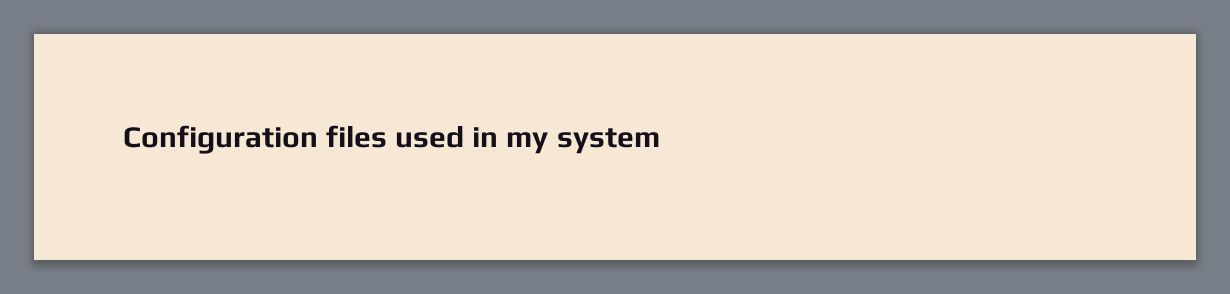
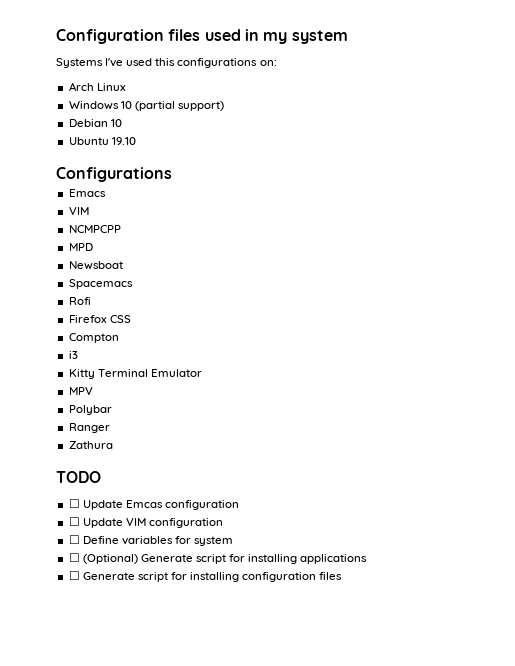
+ Systems I've used this configurations on:
+ Arch Linux
+ Windows 10 (partial support)
+ Debian 10
+ Ubuntu 19.10
+ Configurations
+ Emacs
+ VIM
+ NCMPCPP
+ MPD
+ Newsboat
+ Spacemacs
+ Rofi
+ Firefox CSS
+ Compton
+ i3
+ Kitty Terminal Emulator
+ MPV
+ Polybar
+ Ranger
+ Zathura
+ TODO
+ ☐ Update Emcas configuration
+ ☐ Update VIM configuration
+ ☐ Define variables for system
+ ☐ (Optional) Generate script for installing applications
+ ☐ Generate script for installing configuration files

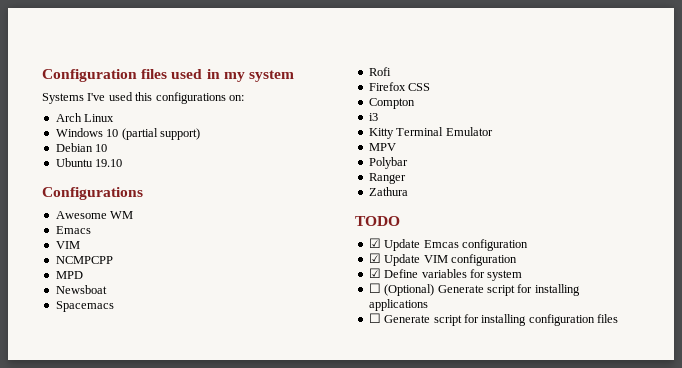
+ Awesome WM
- ☐ Update Emcas configuration
+ ☑ Update Emcas configuration
- ☐ Update VIM configuration
+ ☑ Update VIM configuration
- ☐ Define variables for system
+ ☑ Define variables for system

